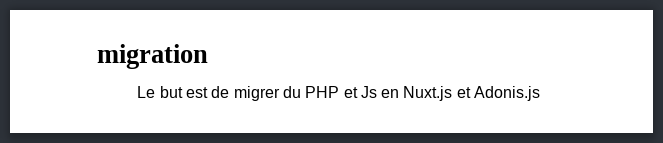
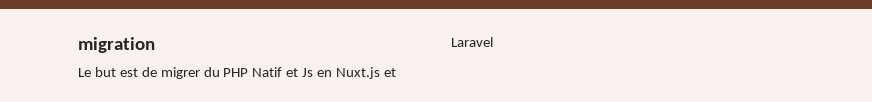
- Le but est de migrer du PHP et Js en Nuxt.js et Adonis.js
+ Le but est de migrer du PHP Natif et Js en Nuxt.js et Laravel

